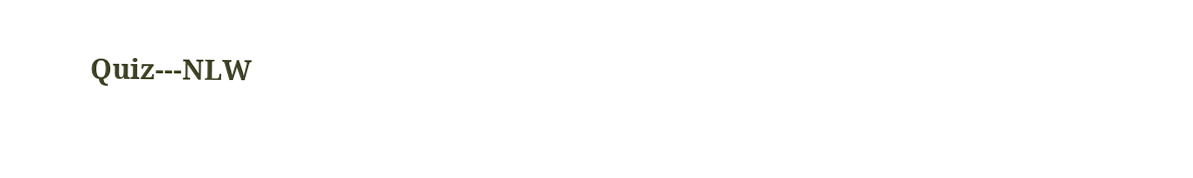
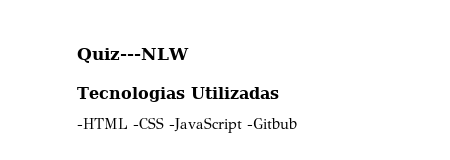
+ Tecnologias Utilizadas
+ -HTML -CSS -JavaScript -Gitbub

